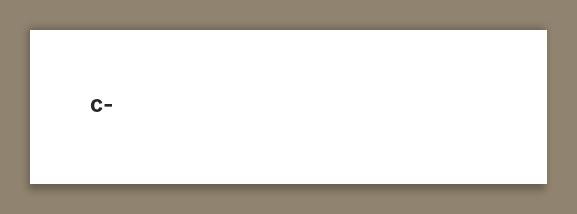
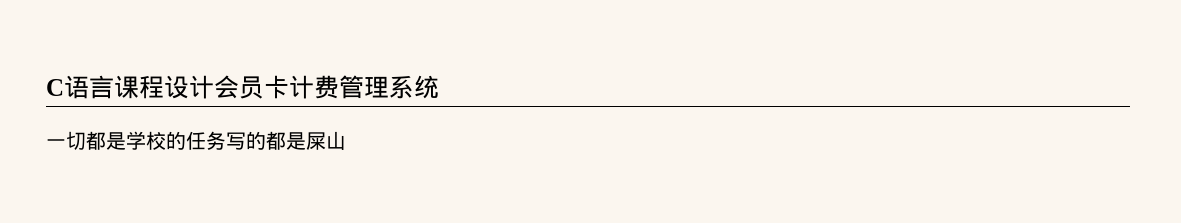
- c-
+ C语言课程设计会员卡计费管理系统
+ 一切都是学校的任务写的都是屎山

